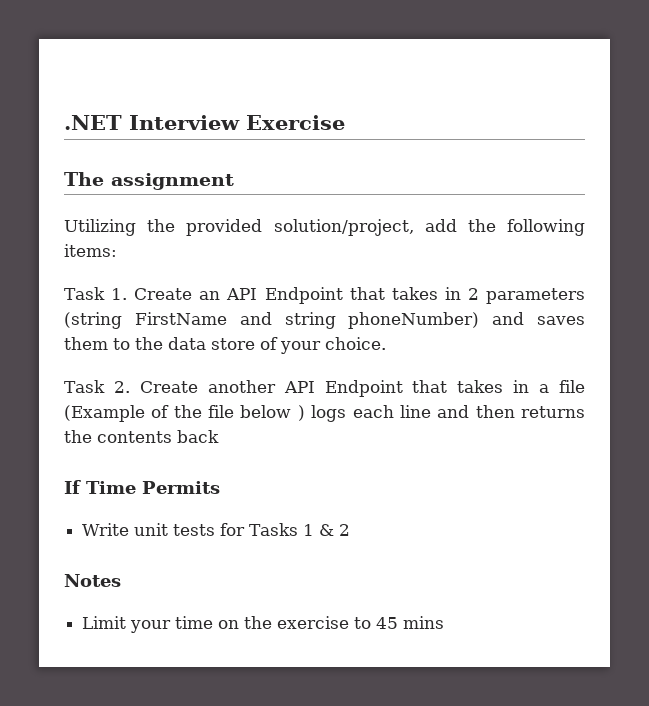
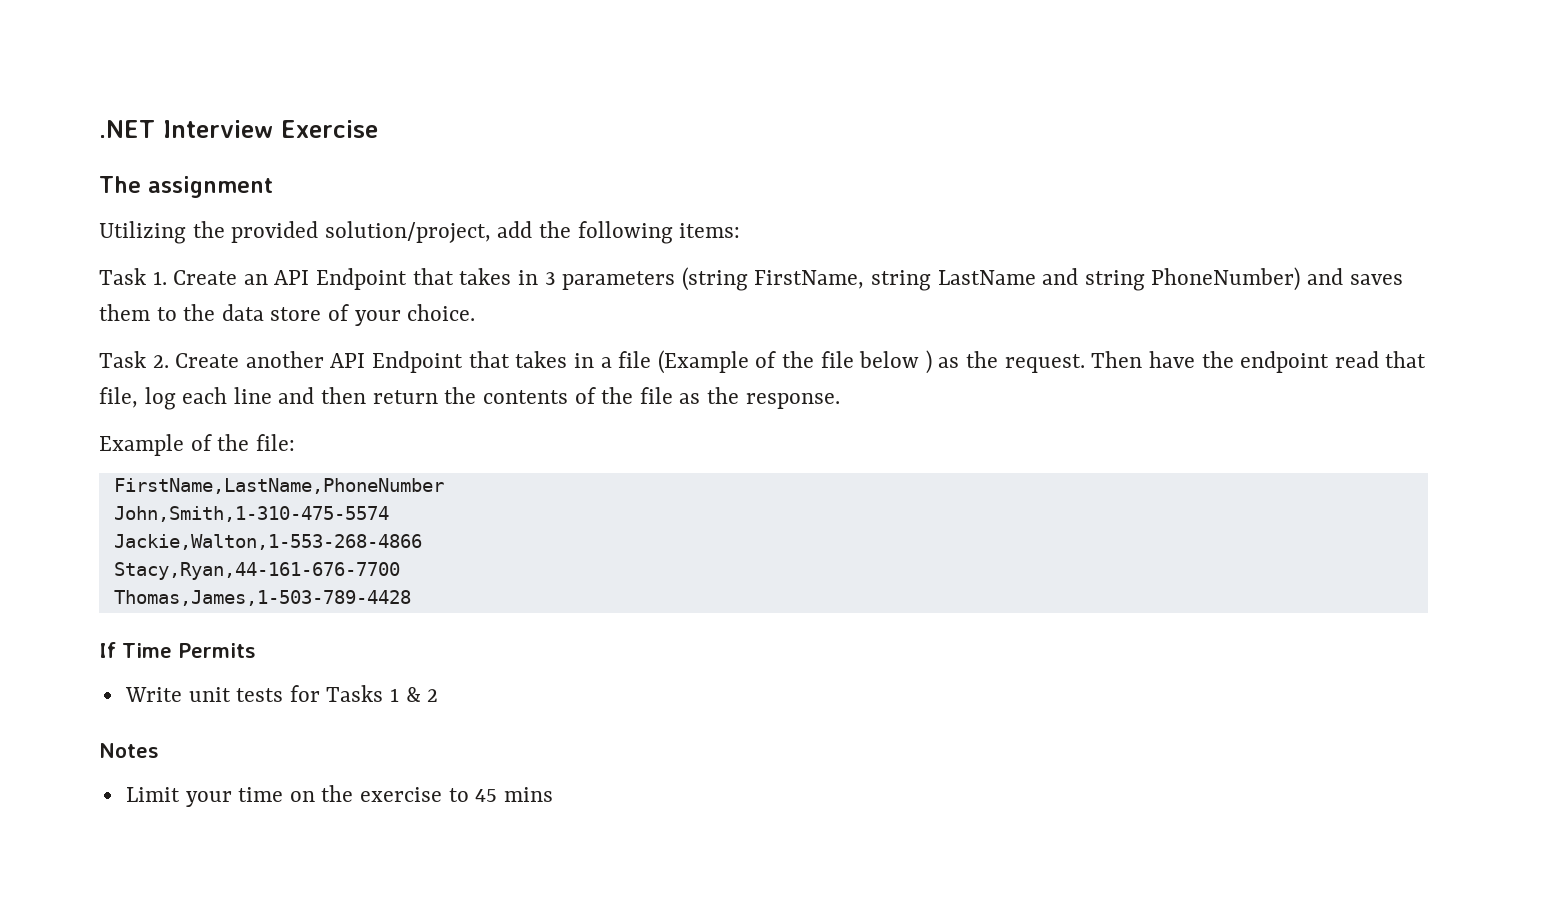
- Task 1. Create an API Endpoint that takes in 2 parameters (string FirstName and string phoneNumber) and saves them to the data store of your choice.
+ Task 1. Create an API Endpoint that takes in 3 parameters (string FirstName, string LastName and string PhoneNumber) and saves them to the data store of your choice.
- Task 2. Create another API Endpoint that takes in a file (Example of the file below ) logs each line and then returns the contents back
+ Task 2. Create another API Endpoint that takes in a file (Example of the file below ) as the request. Then have the endpoint read that file, log each line and then return the contents of the file as the response.
+ Example of the file:
+ FirstName,LastName,PhoneNumber
+ John,Smith,1-310-475-5574
+ Jackie,Walton,1-553-268-4866
+ Stacy,Ryan,44-161-676-7700
+ Thomas,James,1-503-789-4428

